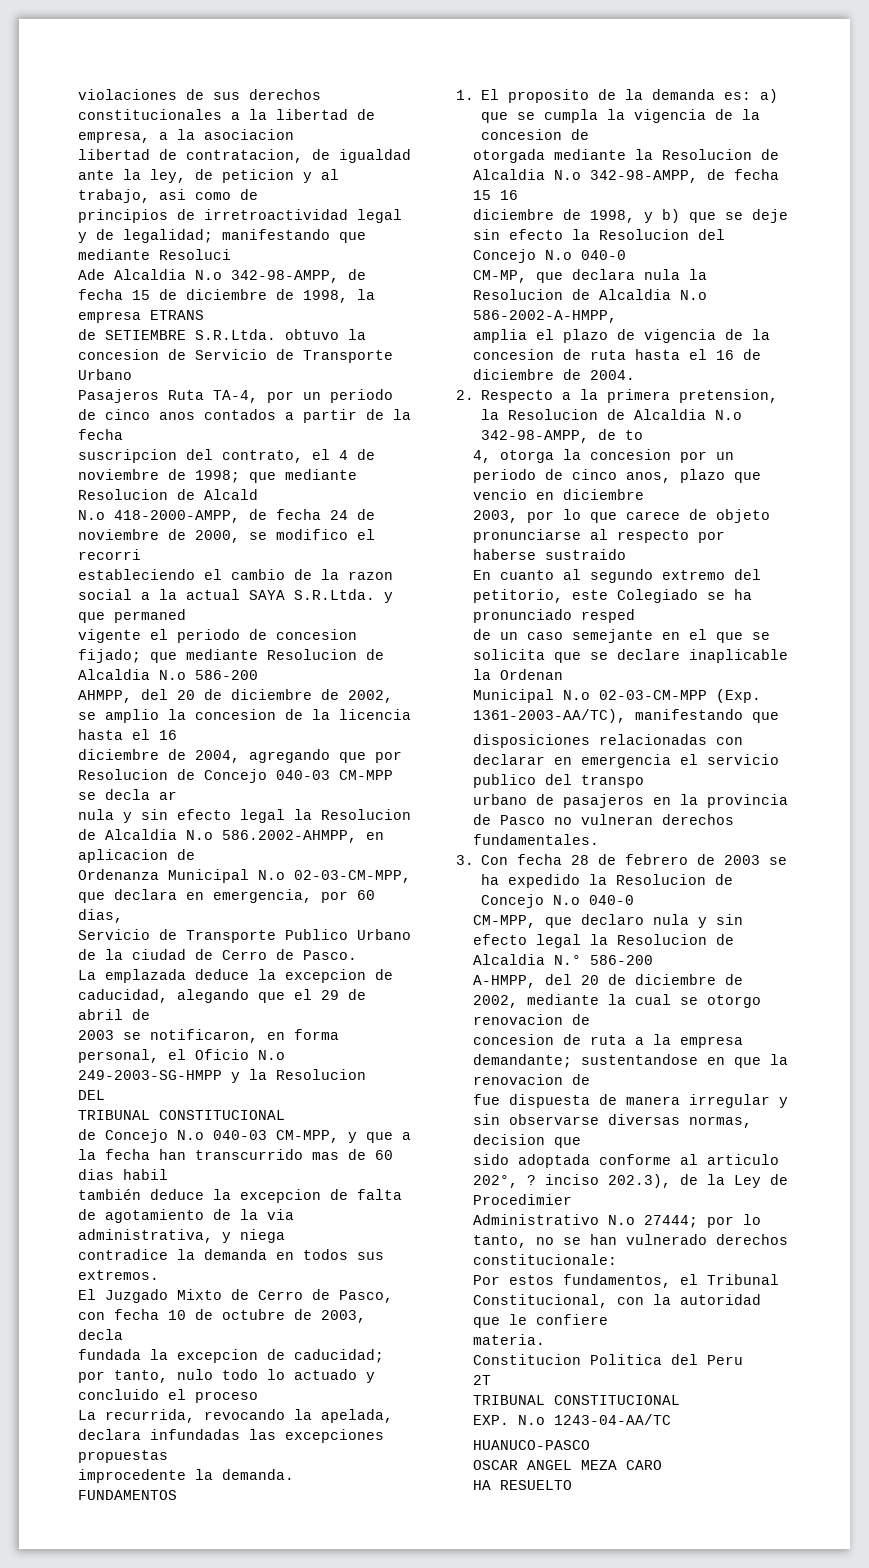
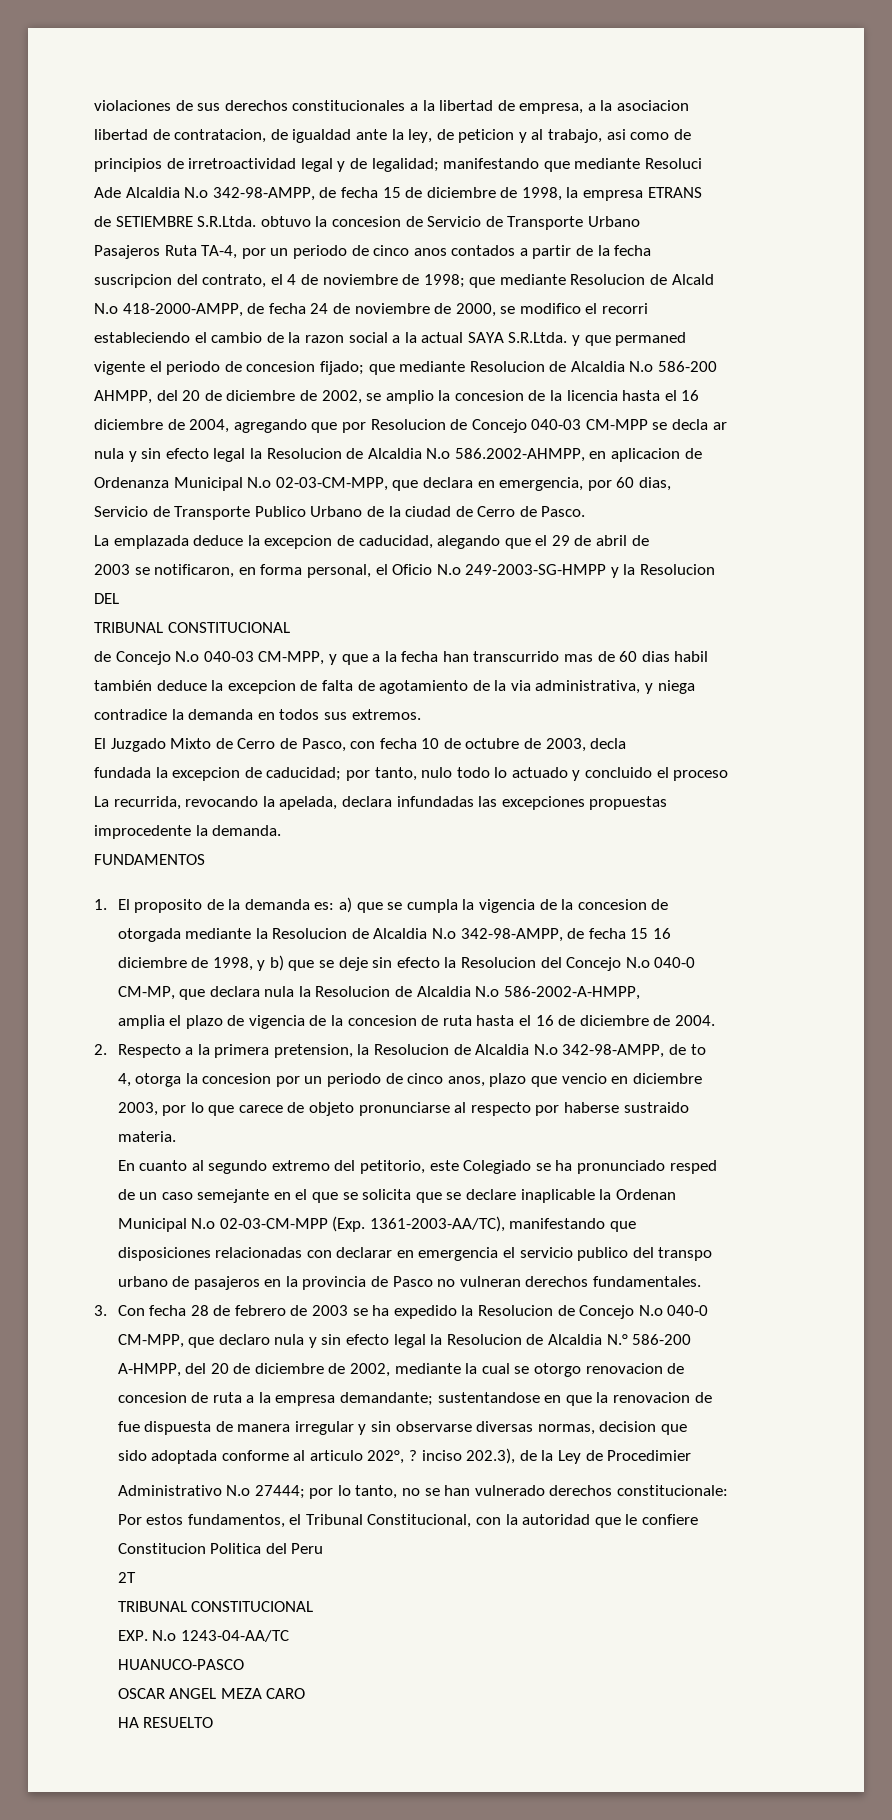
+ materia.
- materia.

